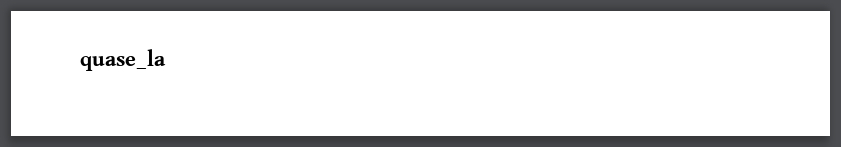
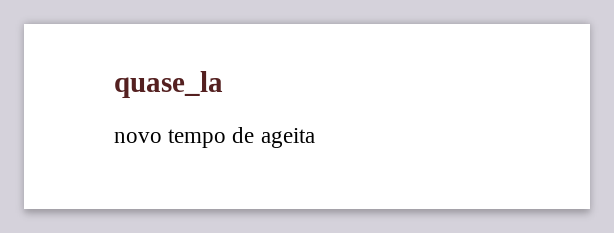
+ novo tempo de ageita

